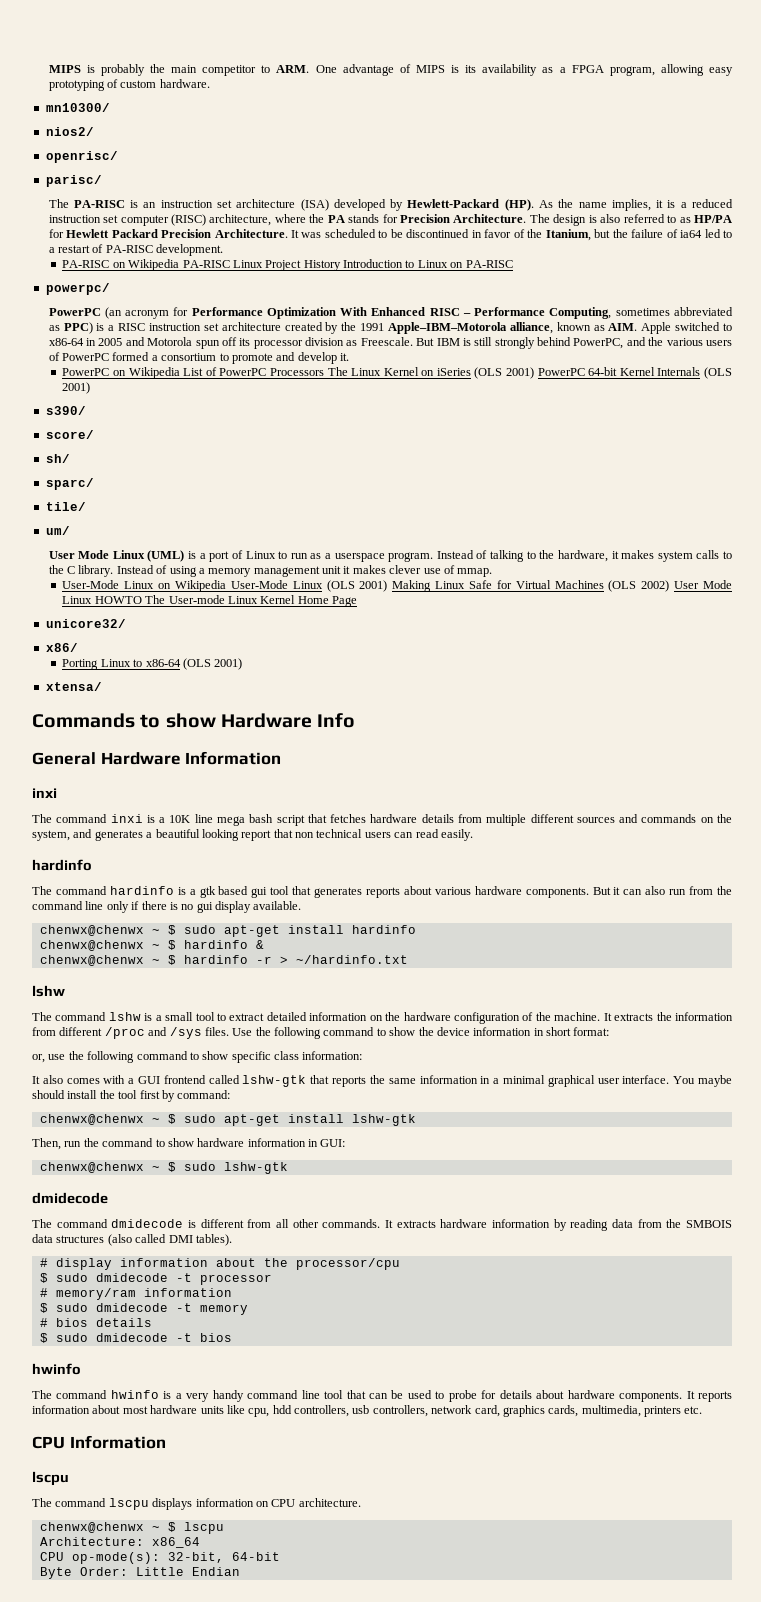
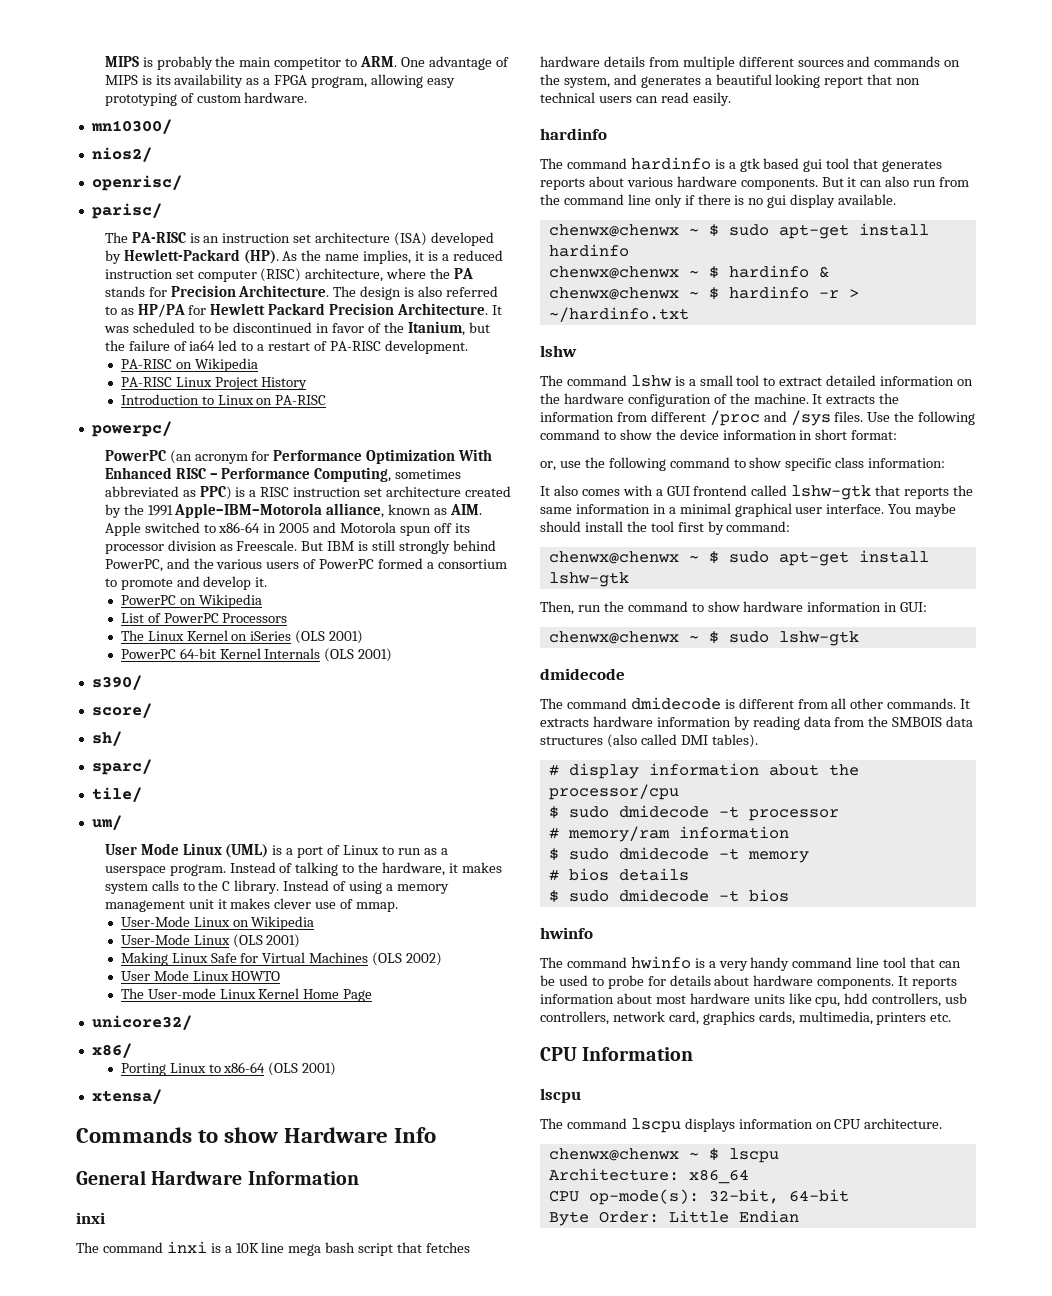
- PA-RISC on Wikipedia PA-RISC Linux Project History Introduction to Linux on PA-RISC
+ PA-RISC on Wikipedia
+ PA-RISC Linux Project History
+ Introduction to Linux on PA-RISC
- PowerPC on Wikipedia List of PowerPC Processors The Linux Kernel on iSeries (OLS 2001) PowerPC 64-bit Kernel Internals (OLS 2001)
+ PowerPC on Wikipedia
+ List of PowerPC Processors
+ The Linux Kernel on iSeries (OLS 2001)
+ PowerPC 64-bit Kernel Internals (OLS 2001)
- User-Mode Linux on Wikipedia User-Mode Linux (OLS 2001) Making Linux Safe for Virtual Machines (OLS 2002) User Mode Linux HOWTO The User-mode Linux Kernel Home Page
+ User-Mode Linux on Wikipedia
+ User-Mode Linux (OLS 2001)
+ Making Linux Safe for Virtual Machines (OLS 2002)
+ User Mode Linux HOWTO
+ The User-mode Linux Kernel Home Page

